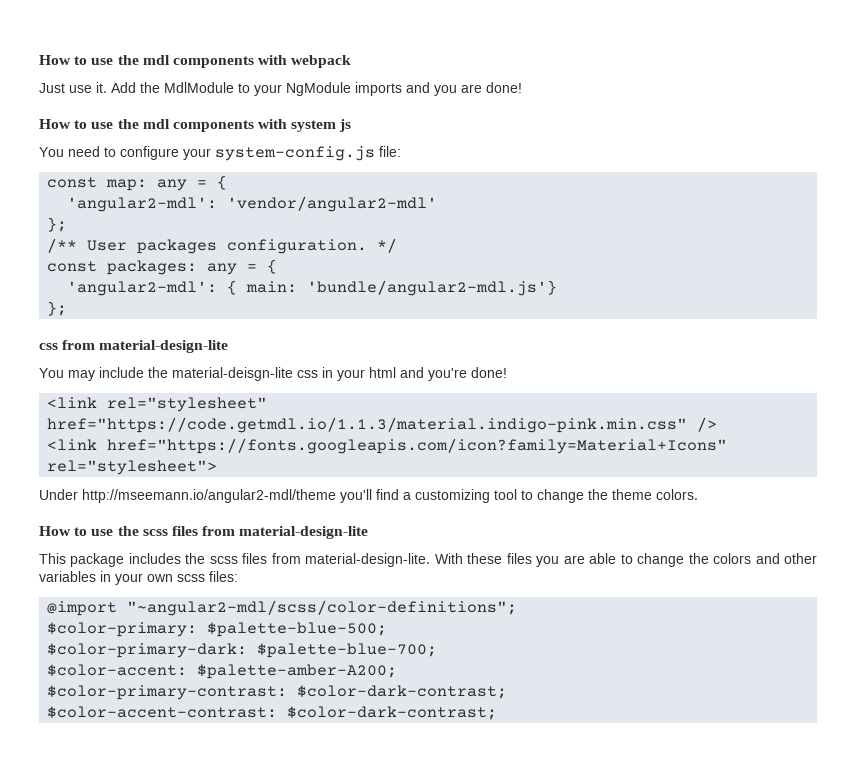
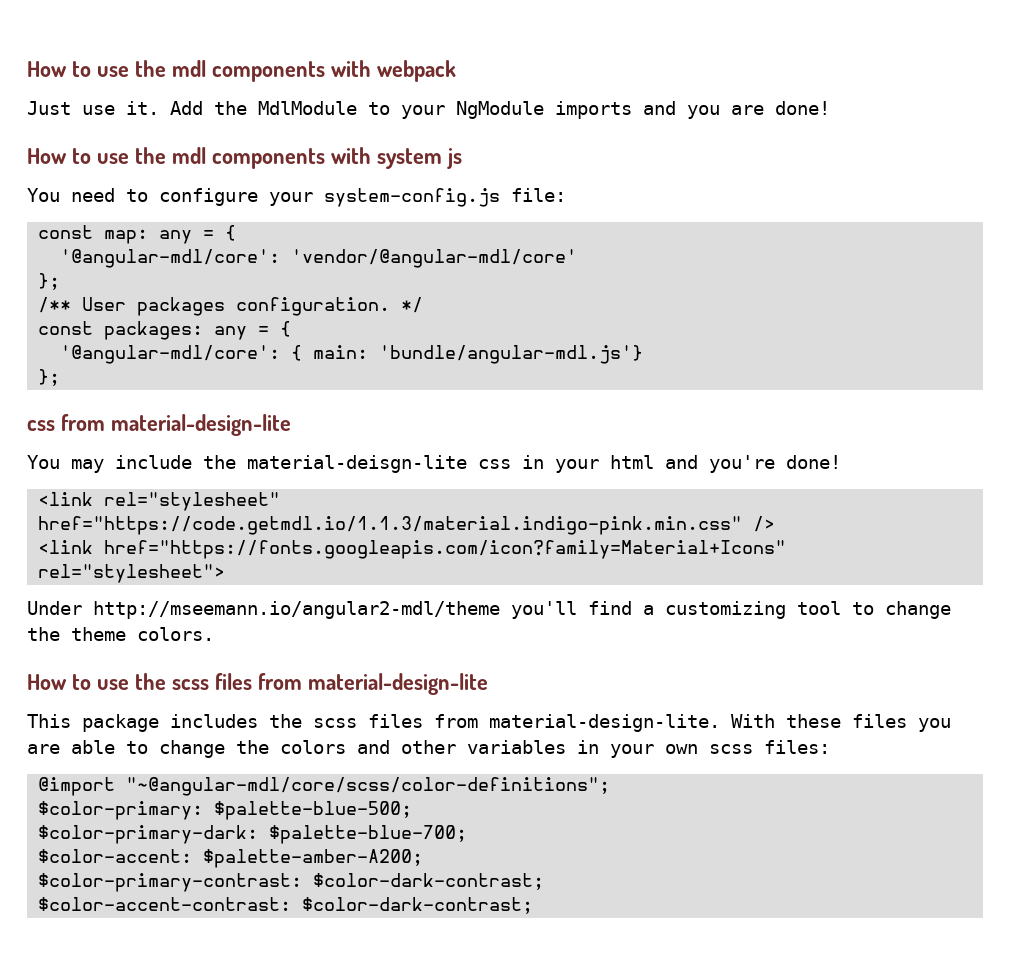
- 'angular2-mdl': 'vendor/angular2-mdl'
+ '@angular-mdl/core': 'vendor/@angular-mdl/core'
- 'angular2-mdl': { main: 'bundle/angular2-mdl.js'}
+ '@angular-mdl/core': { main: 'bundle/angular-mdl.js'}
- @import "~angular2-mdl/scss/color-definitions";
+ @import "~@angular-mdl/core/scss/color-definitions";

